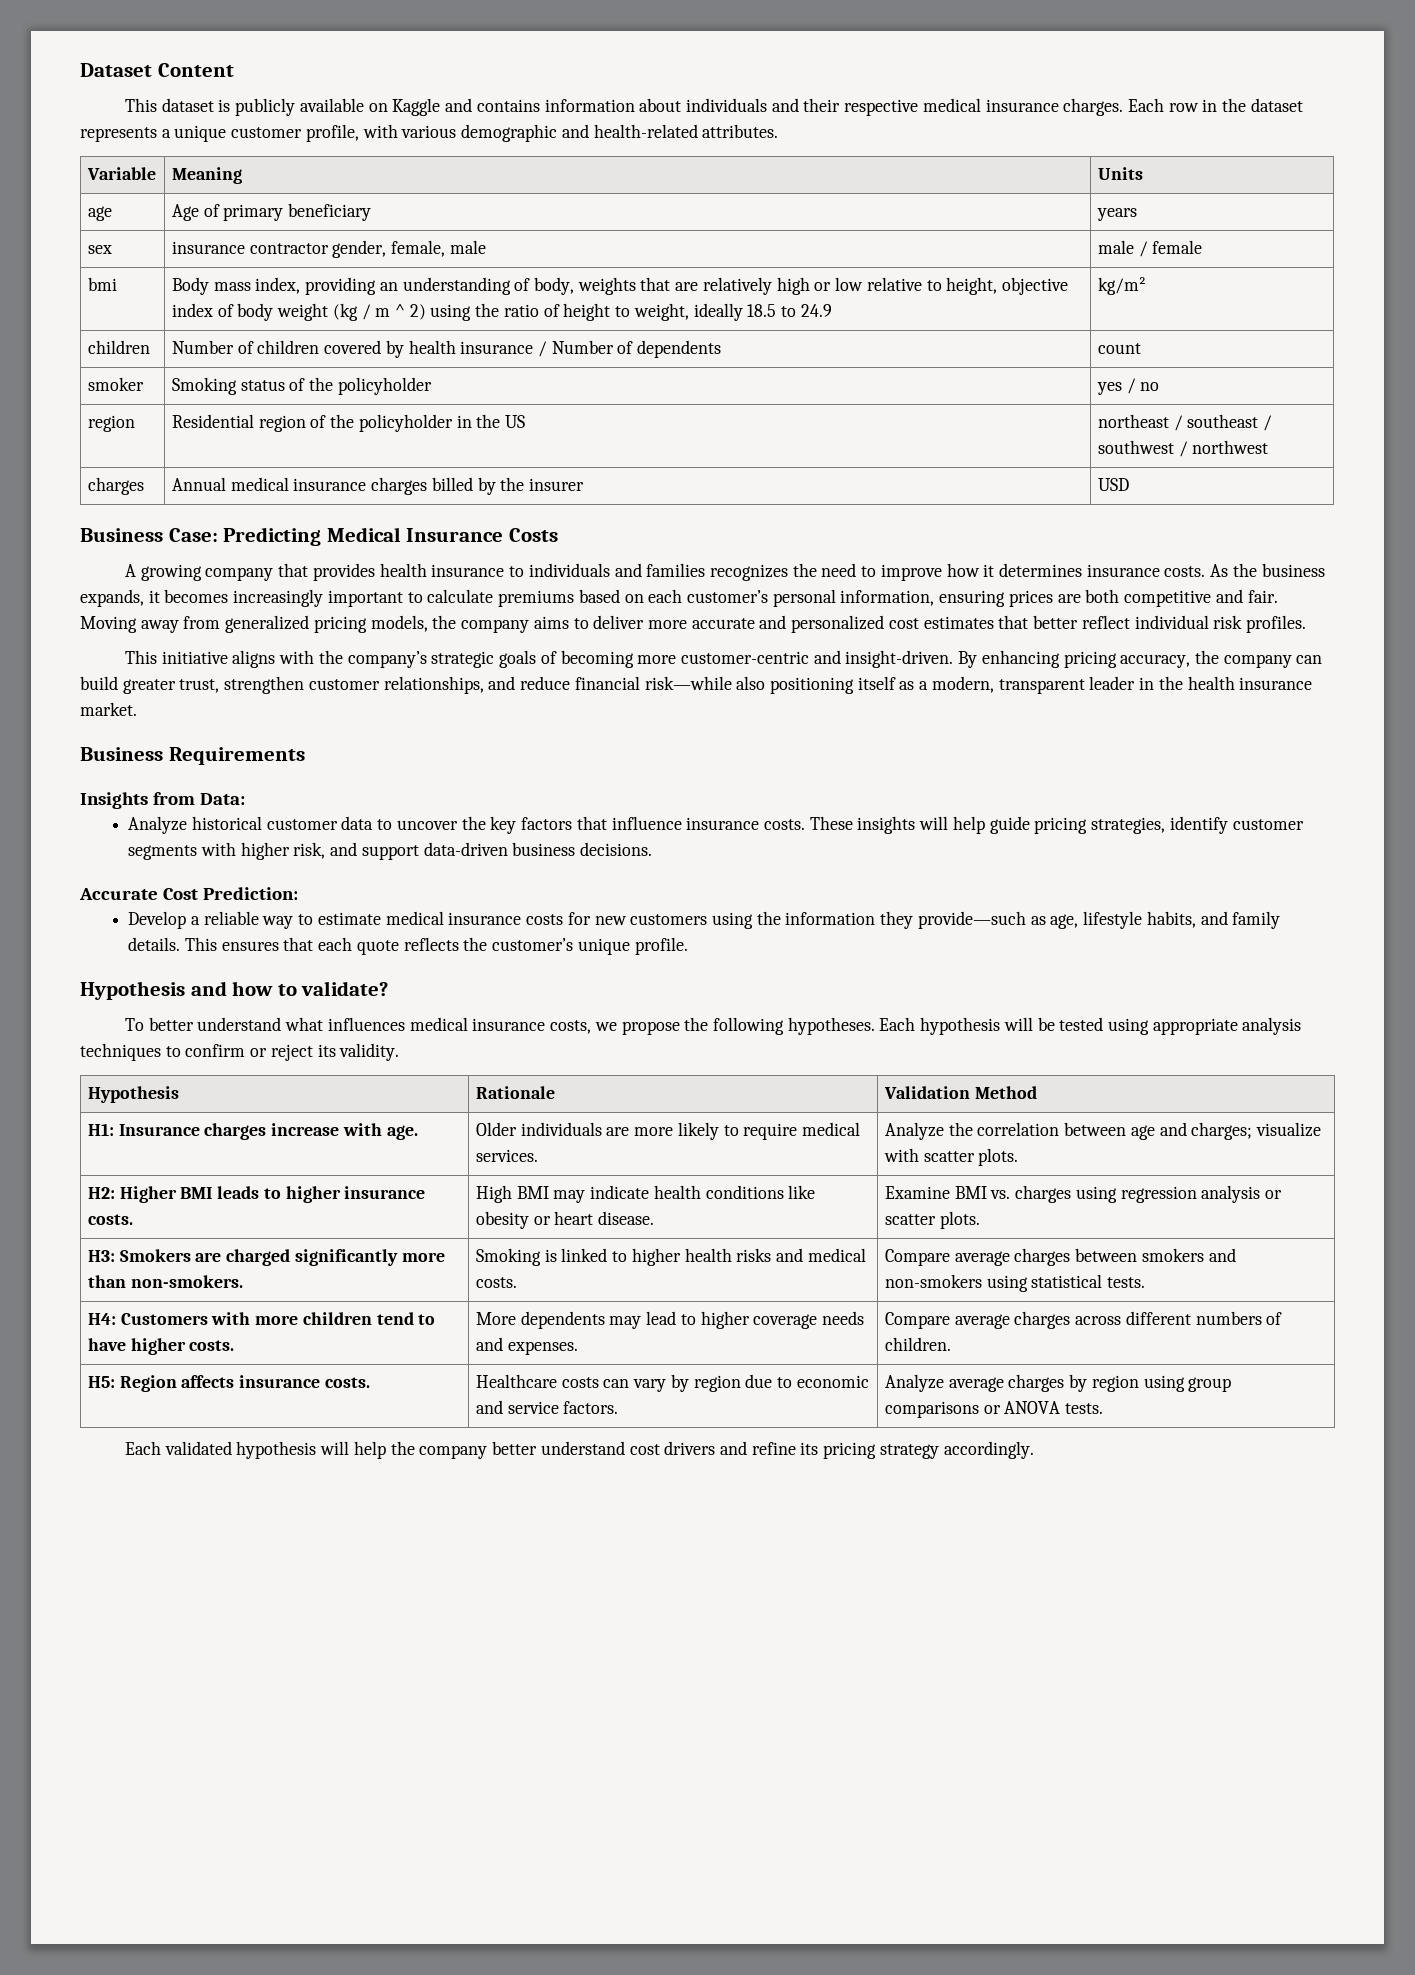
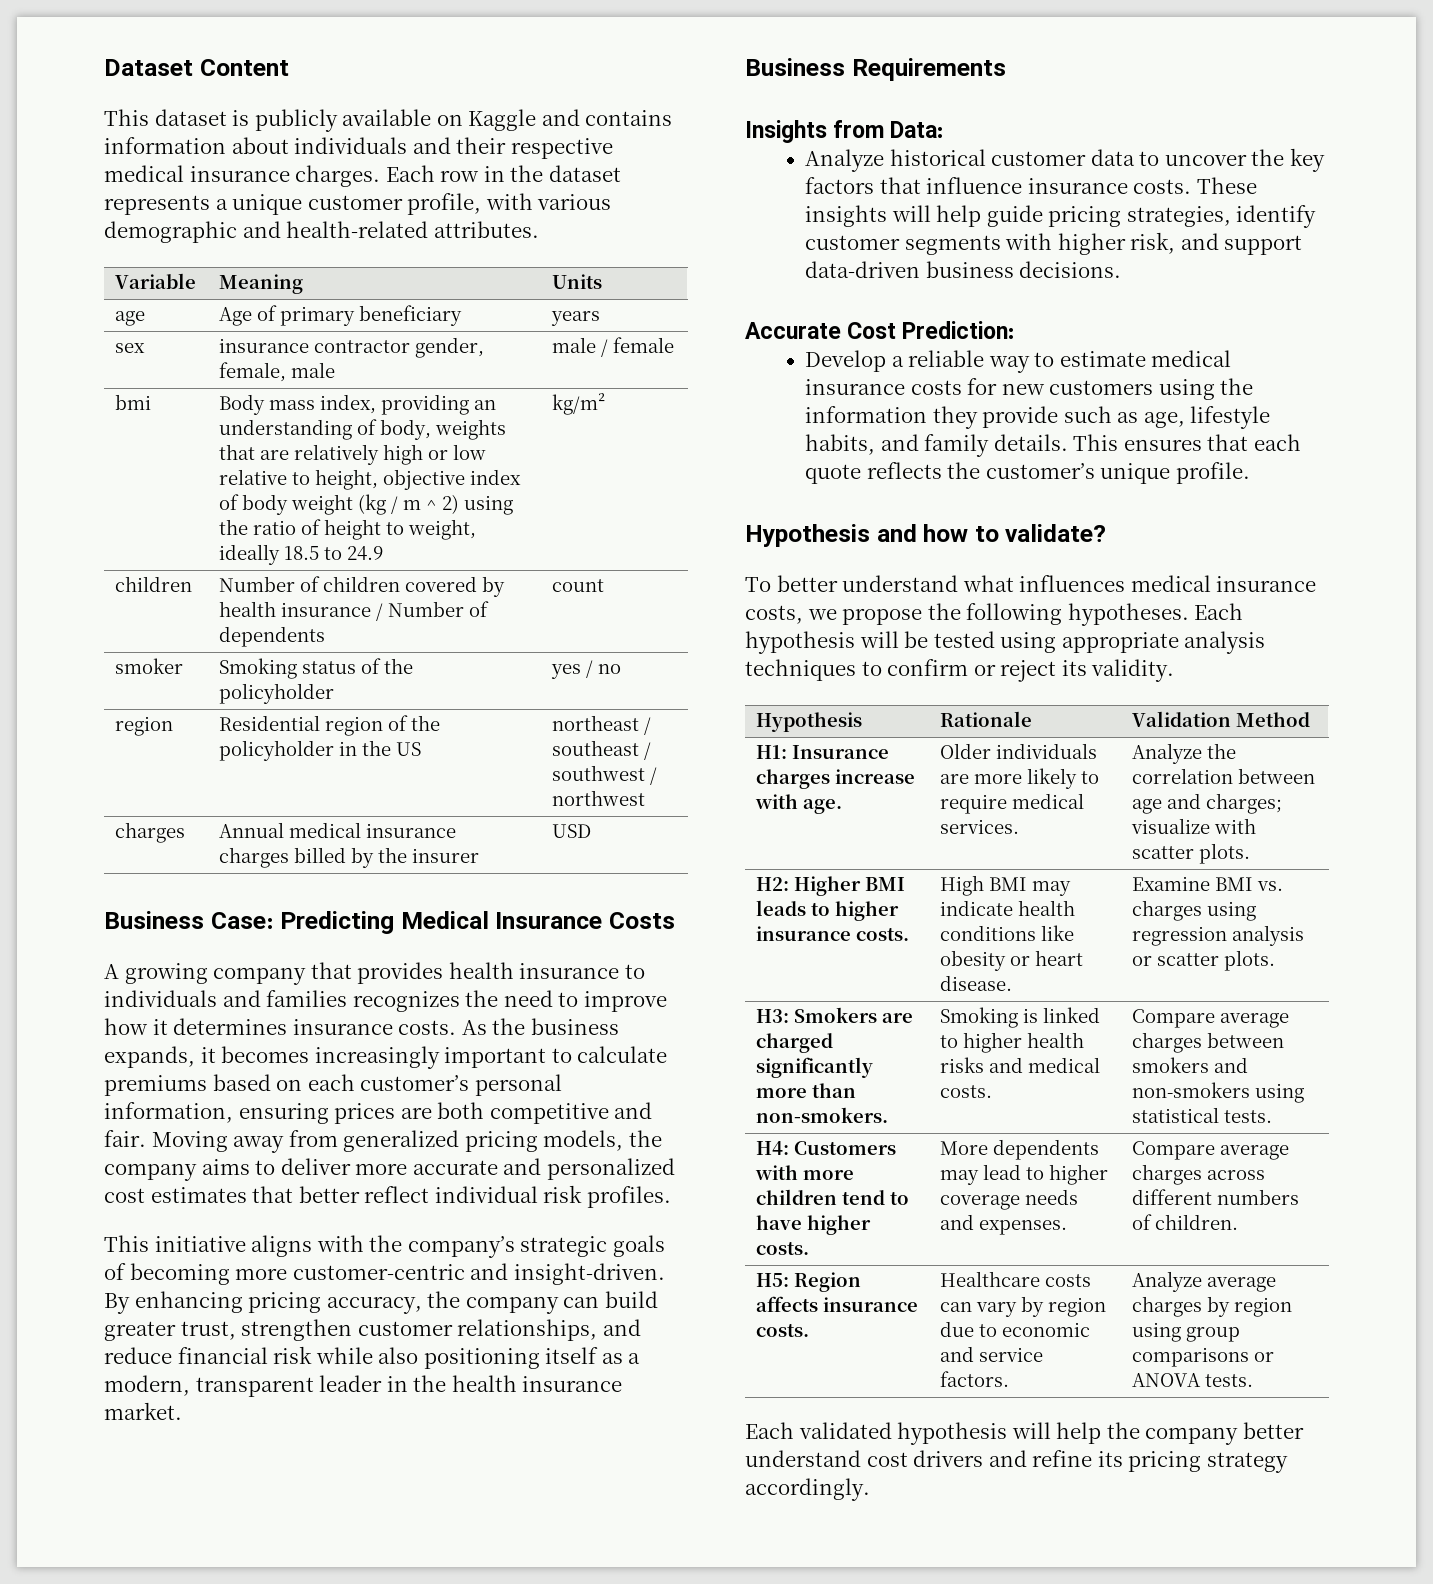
- By enhancing pricing accuracy, the company can build greater trust, strengthen customer relationships, and reduce financial risk—while also positioning itself as a modern, transparent leader in the health insurance market.
+ By enhancing pricing accuracy, the company can build greater trust, strengthen customer relationships, and reduce financial risk while also positioning itself as a modern, transparent leader in the health insurance market.
- Develop a reliable way to estimate medical insurance costs for new customers using the information they provide—such as age, lifestyle habits, and family details.
+ Develop a reliable way to estimate medical insurance costs for new customers using the information they provide such as age, lifestyle habits, and family details.

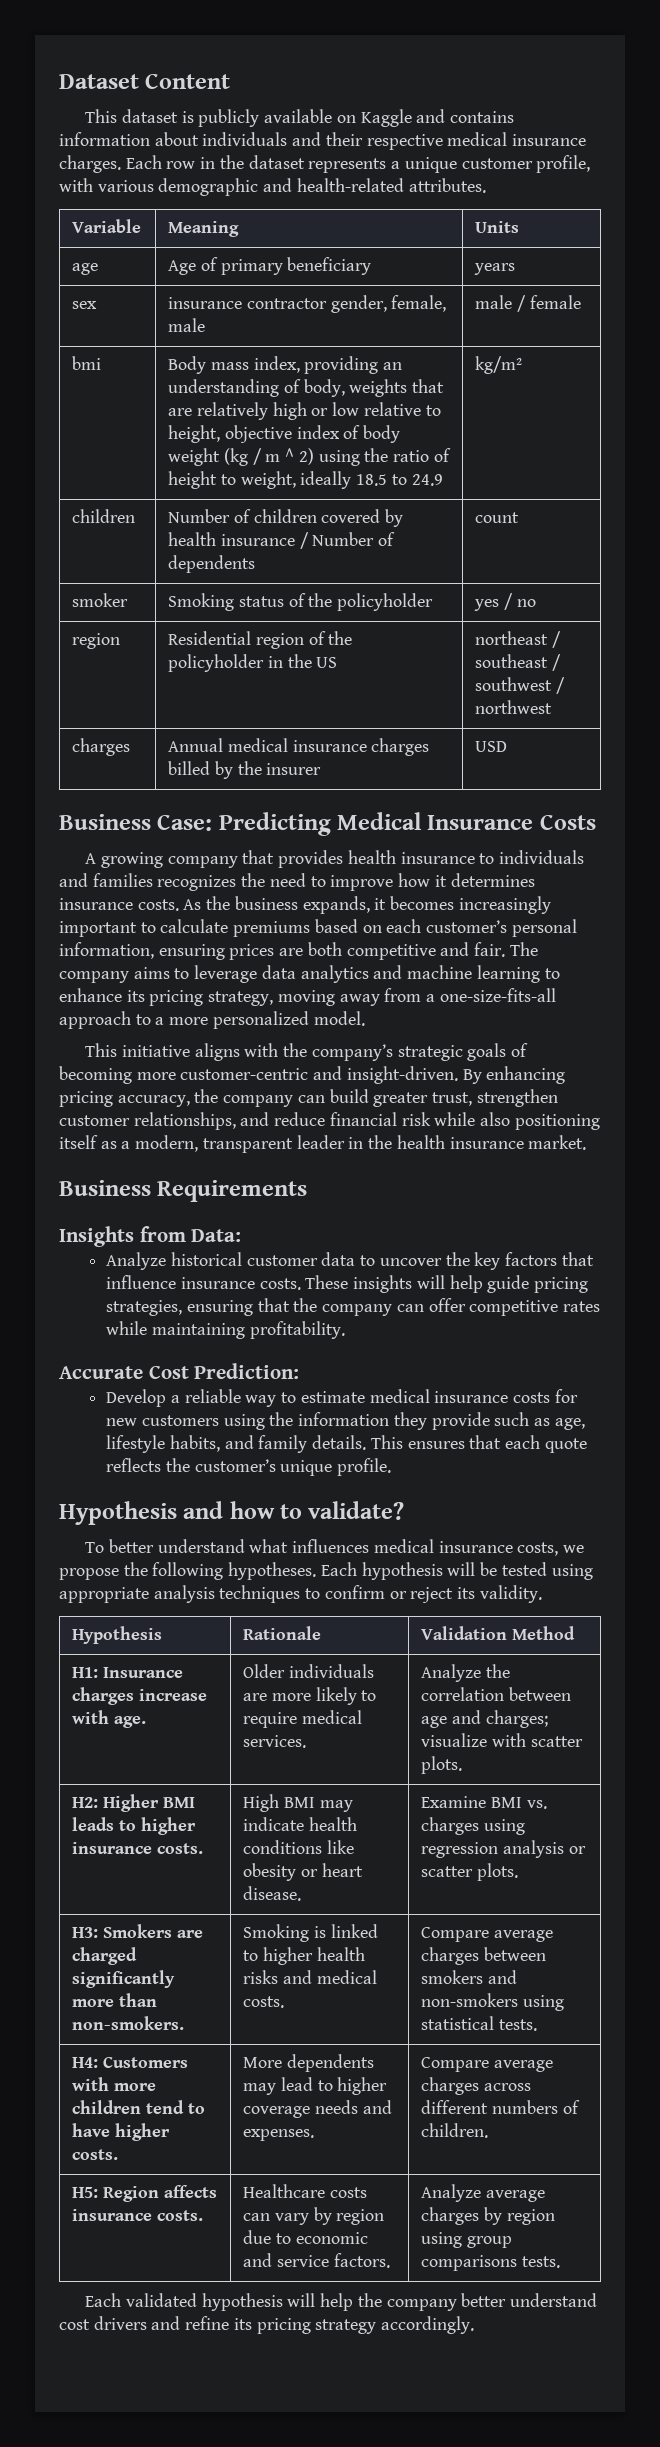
- Moving away from generalized pricing models, the company aims to deliver more accurate and personalized cost estimates that better reflect individual risk profiles.
+ The company aims to leverage data analytics and machine learning to enhance its pricing strategy, moving away from a one-size-fits-all approach to a more personalized model.
- These insights will help guide pricing strategies, identify customer segments with higher risk, and support data-driven business decisions.
+ These insights will help guide pricing strategies, ensuring that the company can offer competitive rates while maintaining profitability.
- H5: Region affects insurance costs. | Healthcare costs can vary by region due to economic and service factors. | Analyze average charges by region using group comparisons or ANOVA tests.
+ H5: Region affects insurance costs. | Healthcare costs can vary by region due to economic and service factors. | Analyze average charges by region using group comparisons tests.

